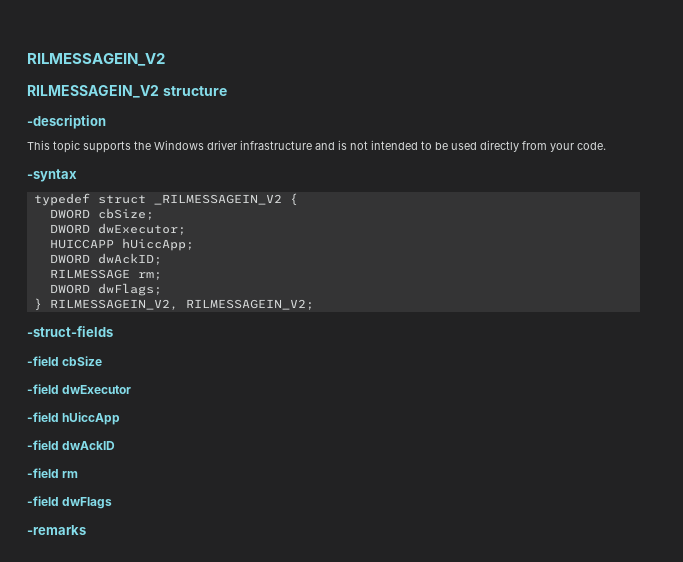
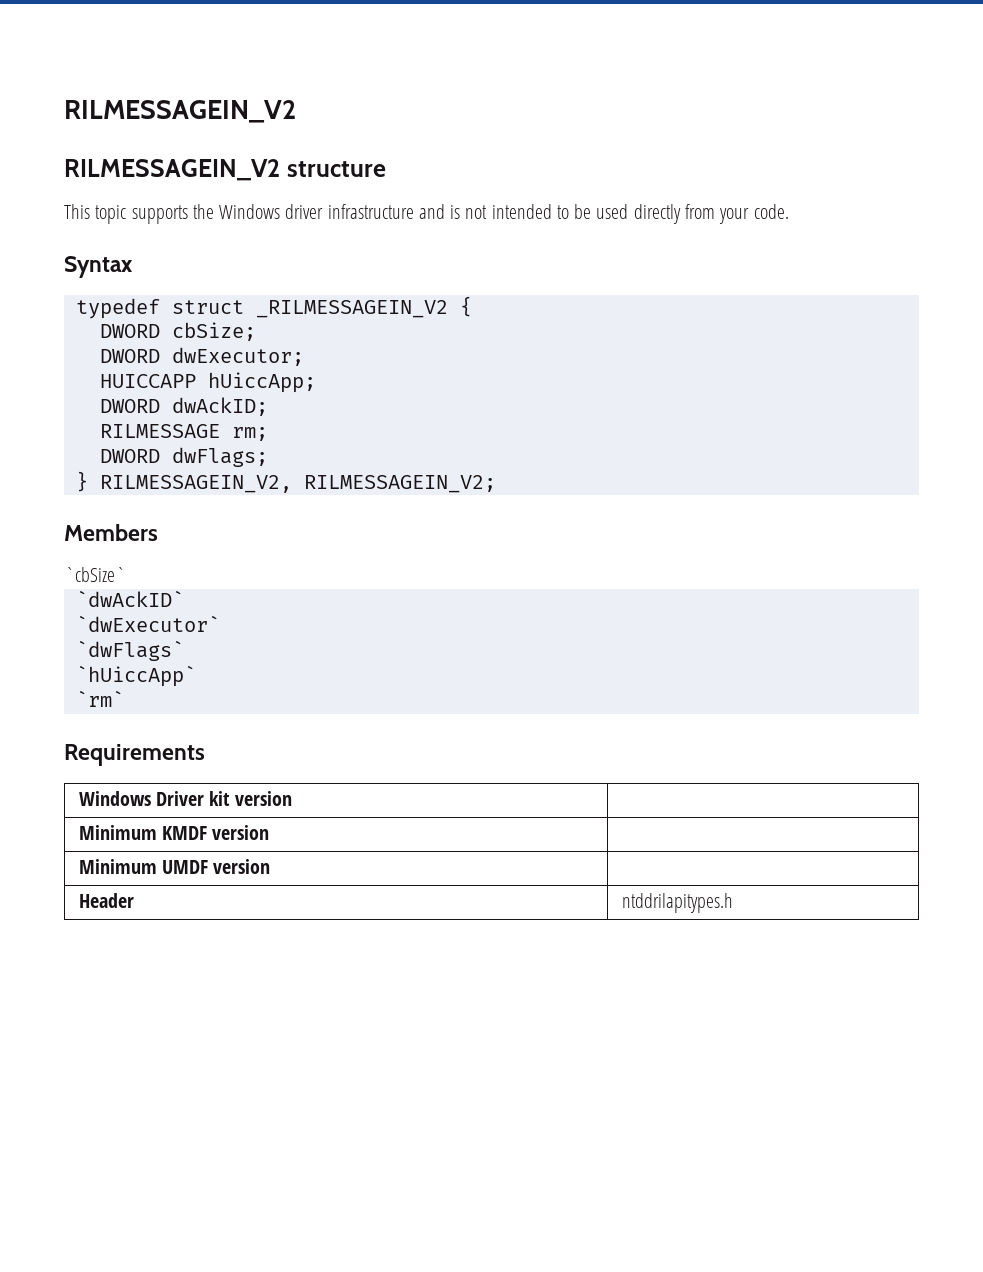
- -description
- -syntax
+ Syntax
- -struct-fields
- -field cbSize
- -field dwExecutor
- -field hUiccApp
- -field dwAckID
- -field rm
- -field dwFlags
- -remarks
+ Members
+ `cbSize`
+ `dwAckID`
+ `dwExecutor`
+ `dwFlags`
+ `hUiccApp`
+ `rm`
+ Requirements
+ Windows Driver kit version |
+ Minimum KMDF version |
+ Minimum UMDF version |
+ Header | ntddrilapitypes.h

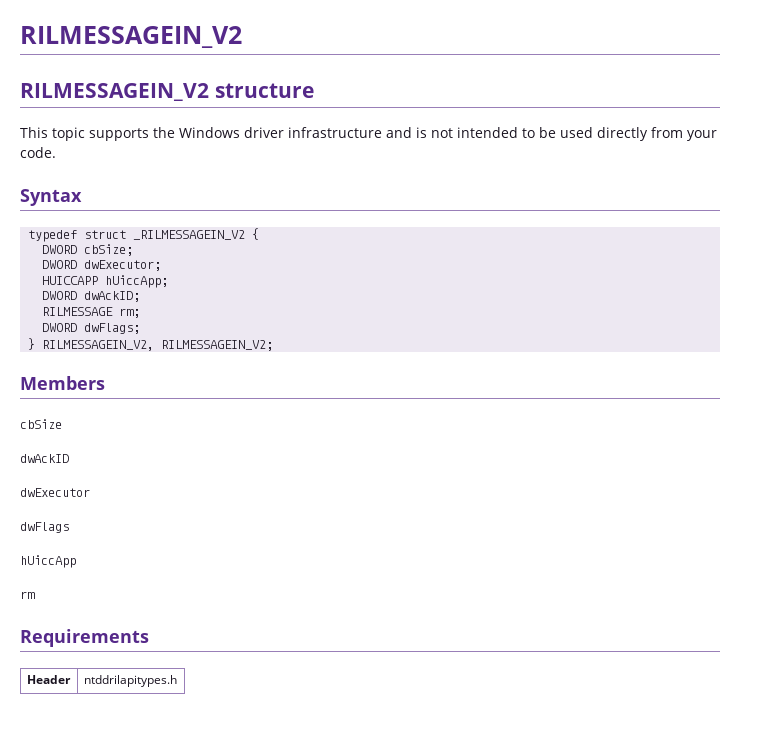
- `cbSize`
- `dwAckID`
- `dwExecutor`
- `dwFlags`
- `hUiccApp`
- `rm`
+ cbSize
+ dwAckID
+ dwExecutor
+ dwFlags
+ hUiccApp
+ rm
  Requirements
- Windows Driver kit version |
- Minimum KMDF version |
- Minimum UMDF version |

